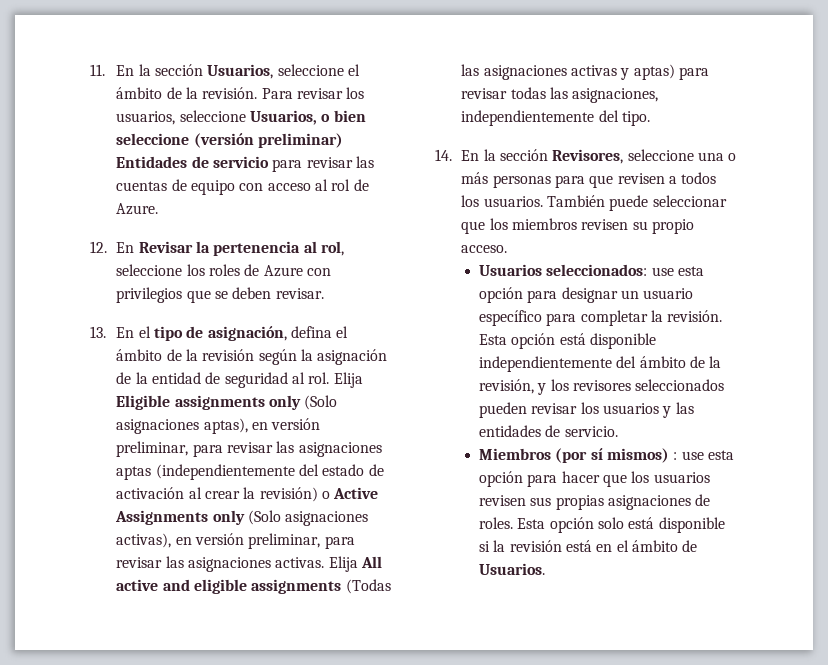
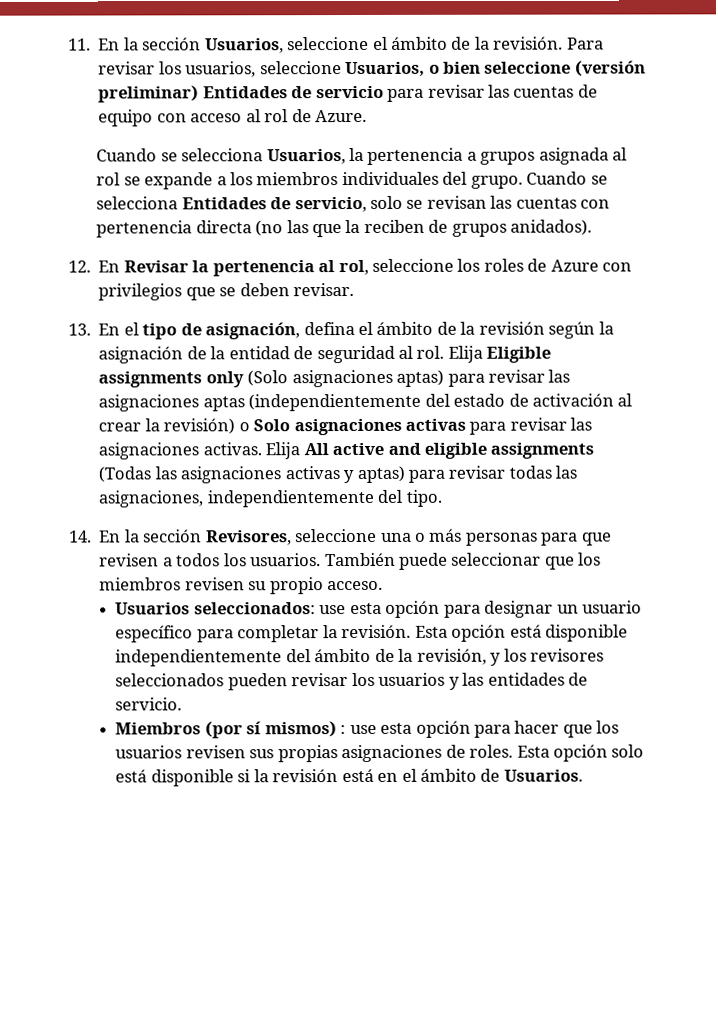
+ Cuando se selecciona Usuarios, la pertenencia a grupos asignada al rol se expande a los miembros individuales del grupo. Cuando se selecciona Entidades de servicio, solo se revisan las cuentas con pertenencia directa (no las que la reciben de grupos anidados).
- Elija Eligible assignments only (Solo asignaciones aptas), en versión preliminar, para revisar las asignaciones aptas (independientemente del estado de activación al crear la revisión) o Active Assignments only (Solo asignaciones activas), en versión preliminar, para revisar las asignaciones activas.
+ Elija Eligible assignments only (Solo asignaciones aptas) para revisar las asignaciones aptas (independientemente del estado de activación al crear la revisión) o Solo asignaciones activas para revisar las asignaciones activas.

